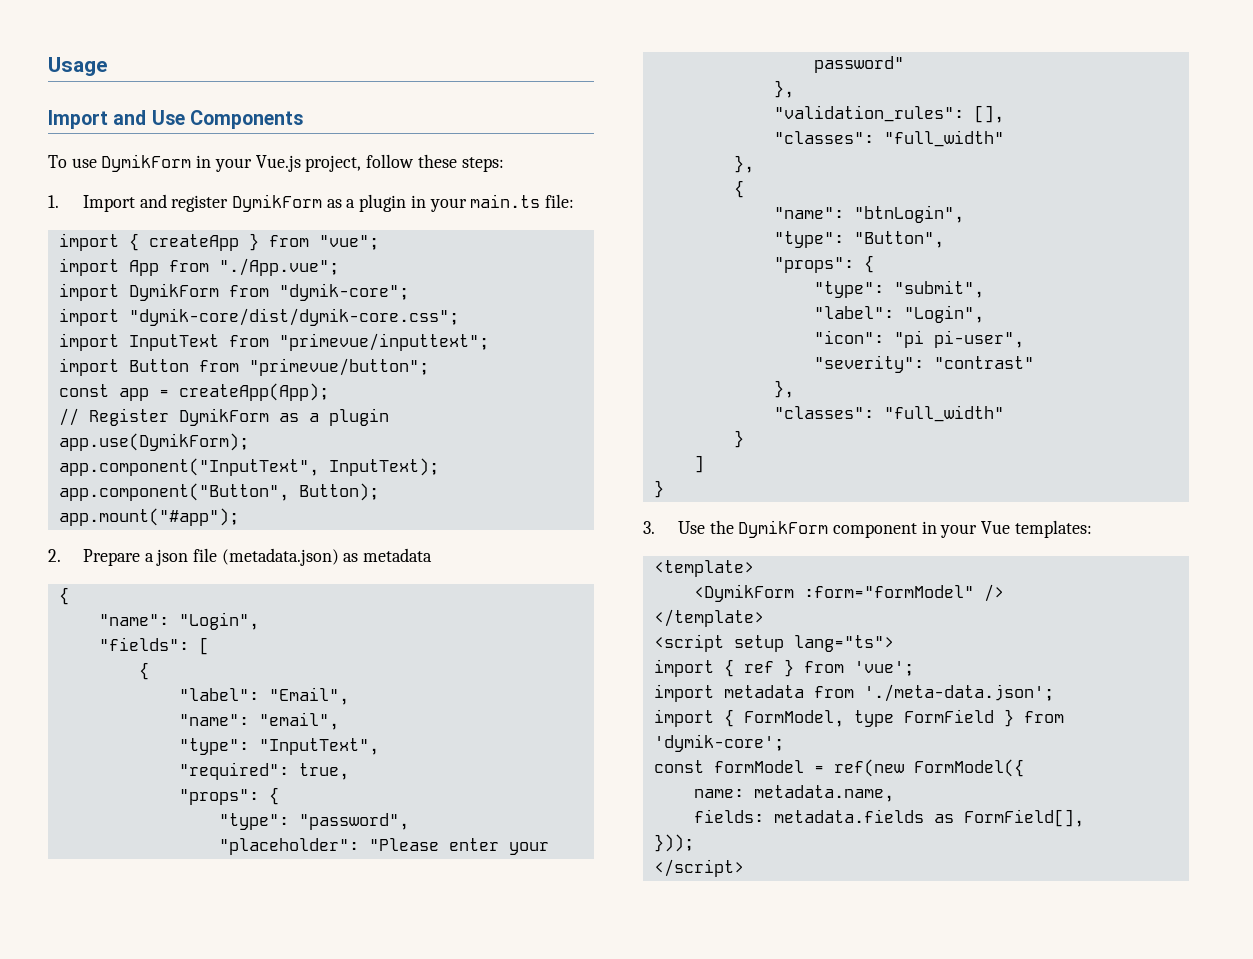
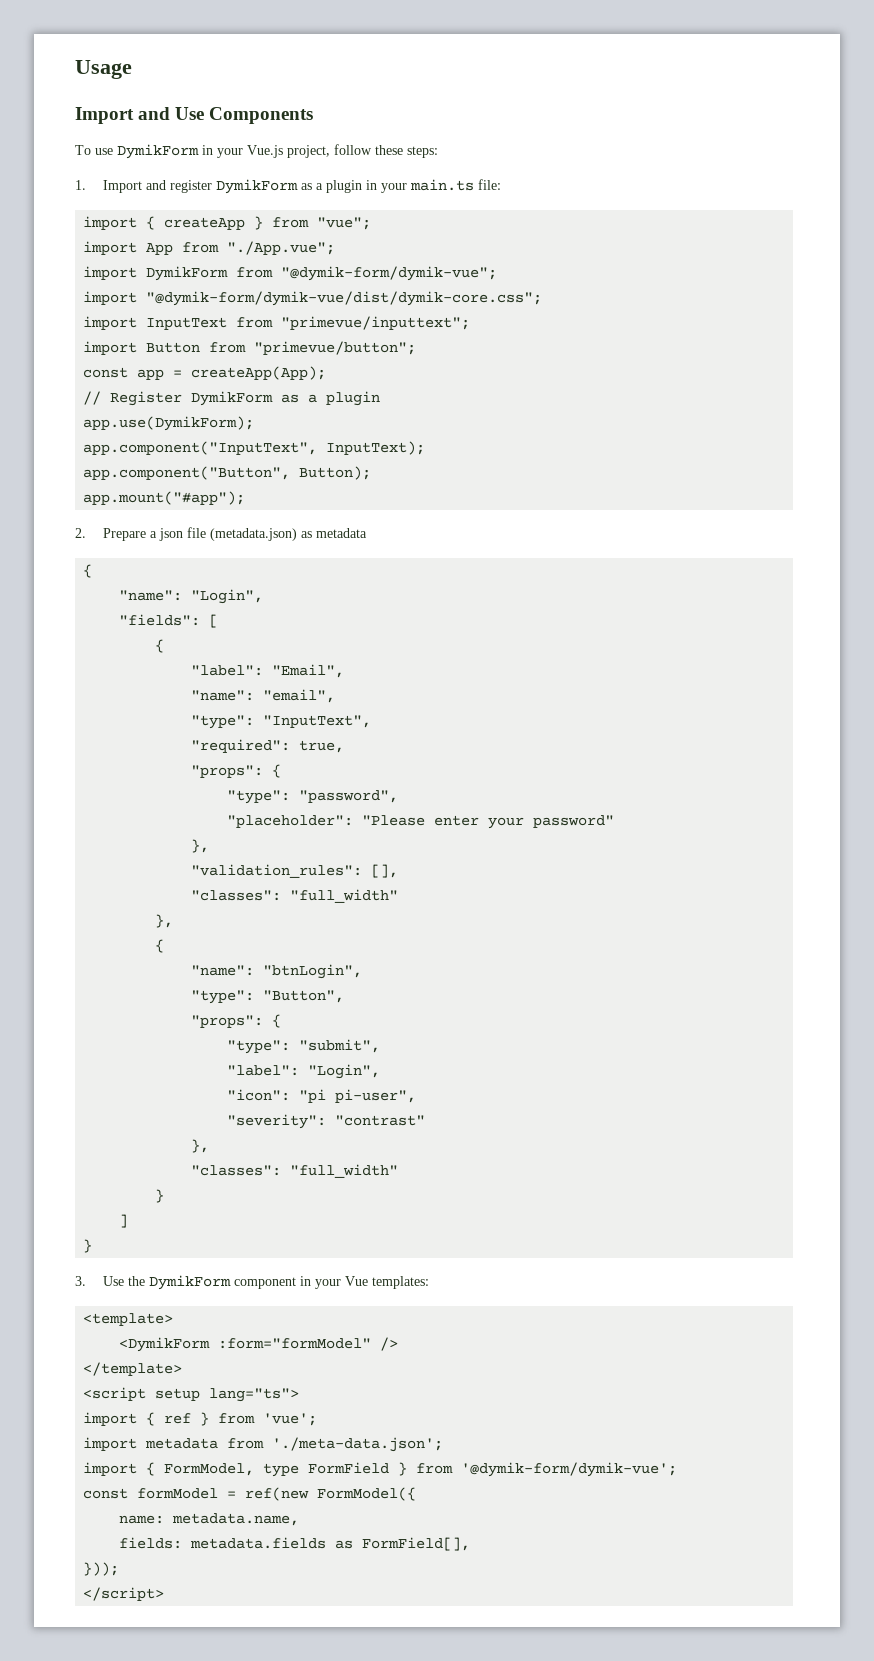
- import DymikForm from "dymik-core";
- import "dymik-core/dist/dymik-core.css";
+ import DymikForm from "@dymik-form/dymik-vue";
+ import "@dymik-form/dymik-vue/dist/dymik-core.css";
- import { FormModel, type FormField } from 'dymik-core';
+ import { FormModel, type FormField } from '@dymik-form/dymik-vue';

